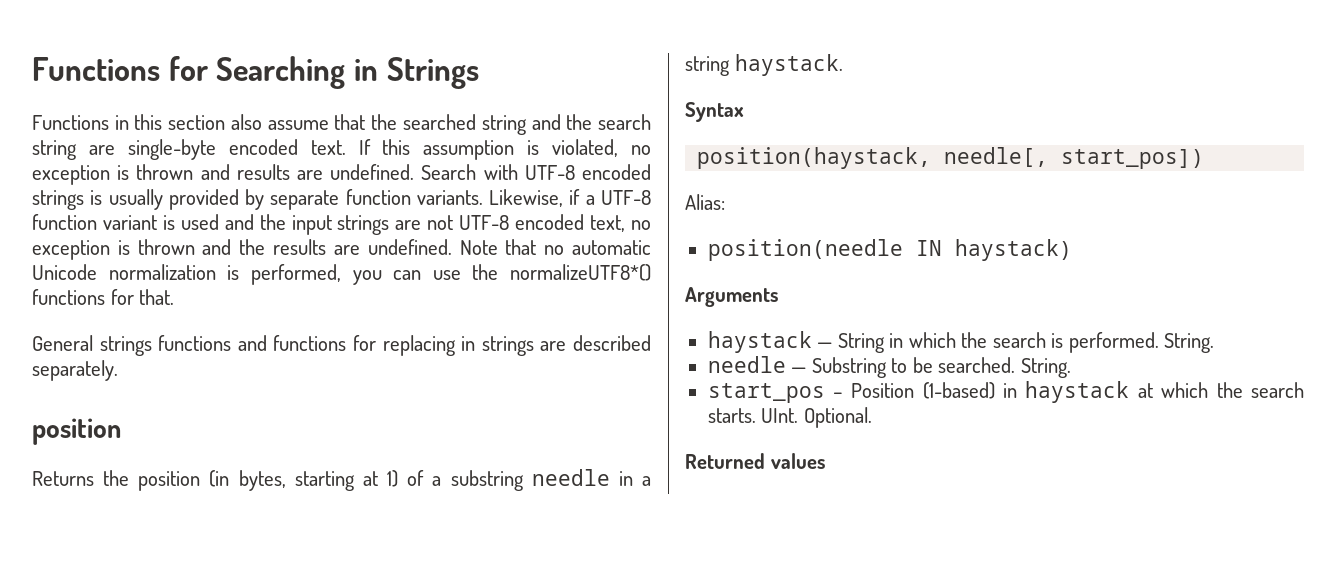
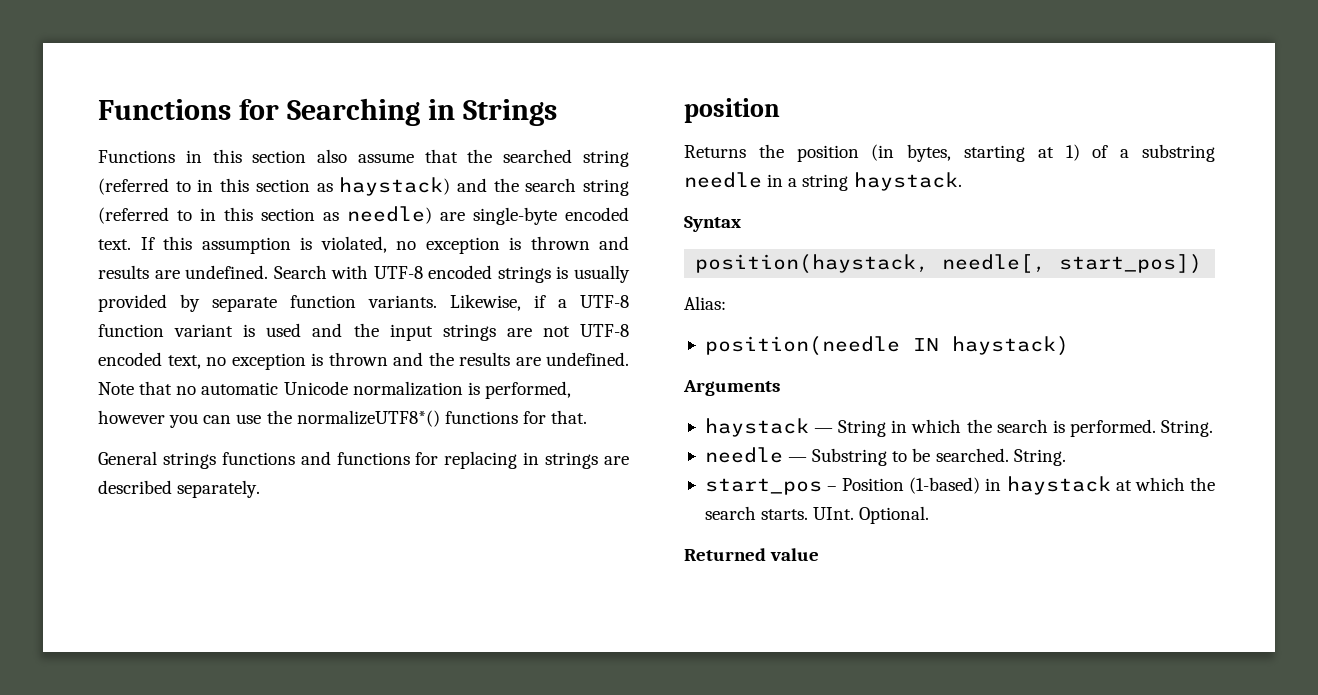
- Functions in this section also assume that the searched string and the search string are single-byte encoded text.
+ Functions in this section also assume that the searched string (referred to in this section as haystack) and the search string (referred to in this section as needle) are single-byte encoded text.
- Note that no automatic Unicode normalization is performed, you can use the normalizeUTF8*() functions for that.
+ Note that no automatic Unicode normalization is performed, however you can use the normalizeUTF8*() functions for that.
- Returned values
+ Returned value

